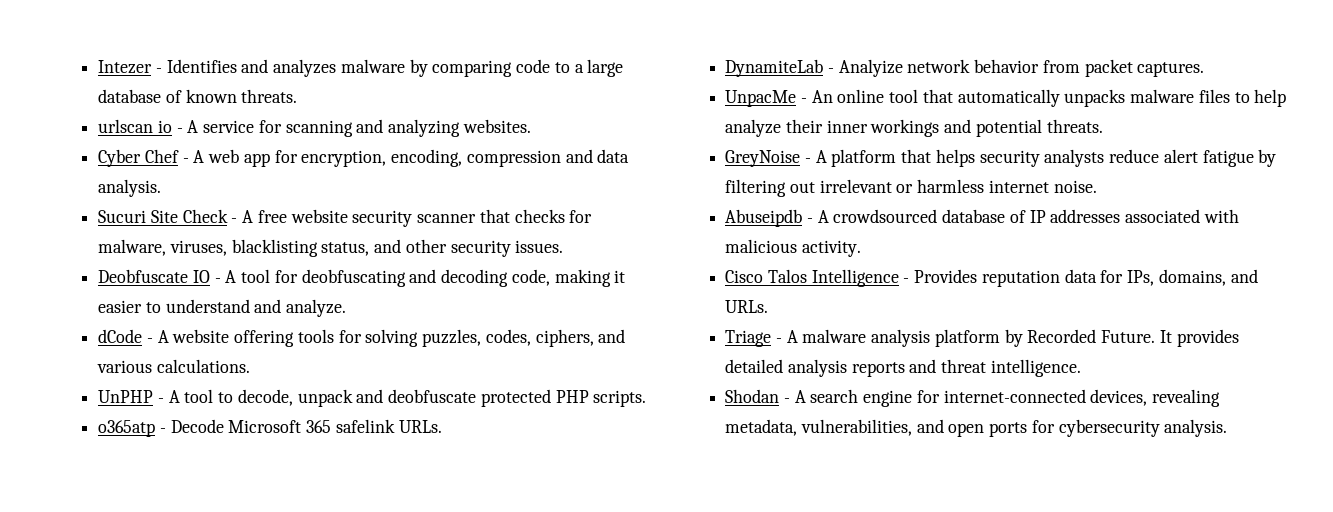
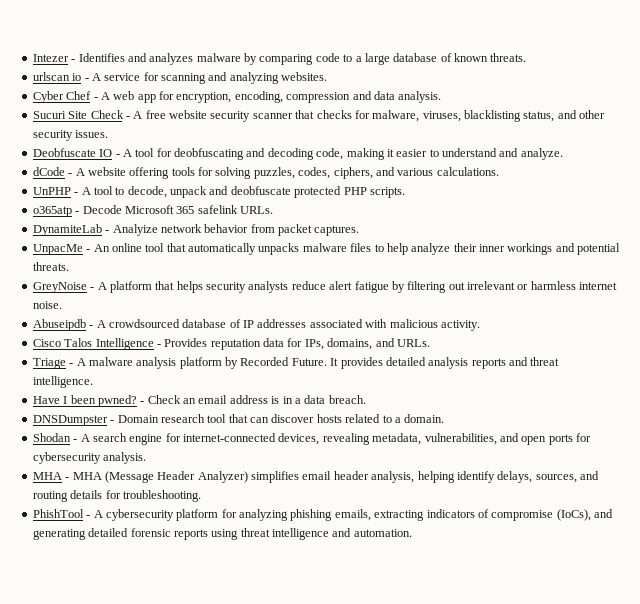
+ Have I been pwned? - Check an email address is in a data breach.
+ DNSDumpster - Domain research tool that can discover hosts related to a domain.
+ MHA - MHA (Message Header Analyzer) simplifies email header analysis, helping identify delays, sources, and routing details for troubleshooting.
+ PhishTool - A cybersecurity platform for analyzing phishing emails, extracting indicators of compromise (IoCs), and generating detailed forensic reports using threat intelligence and automation.

